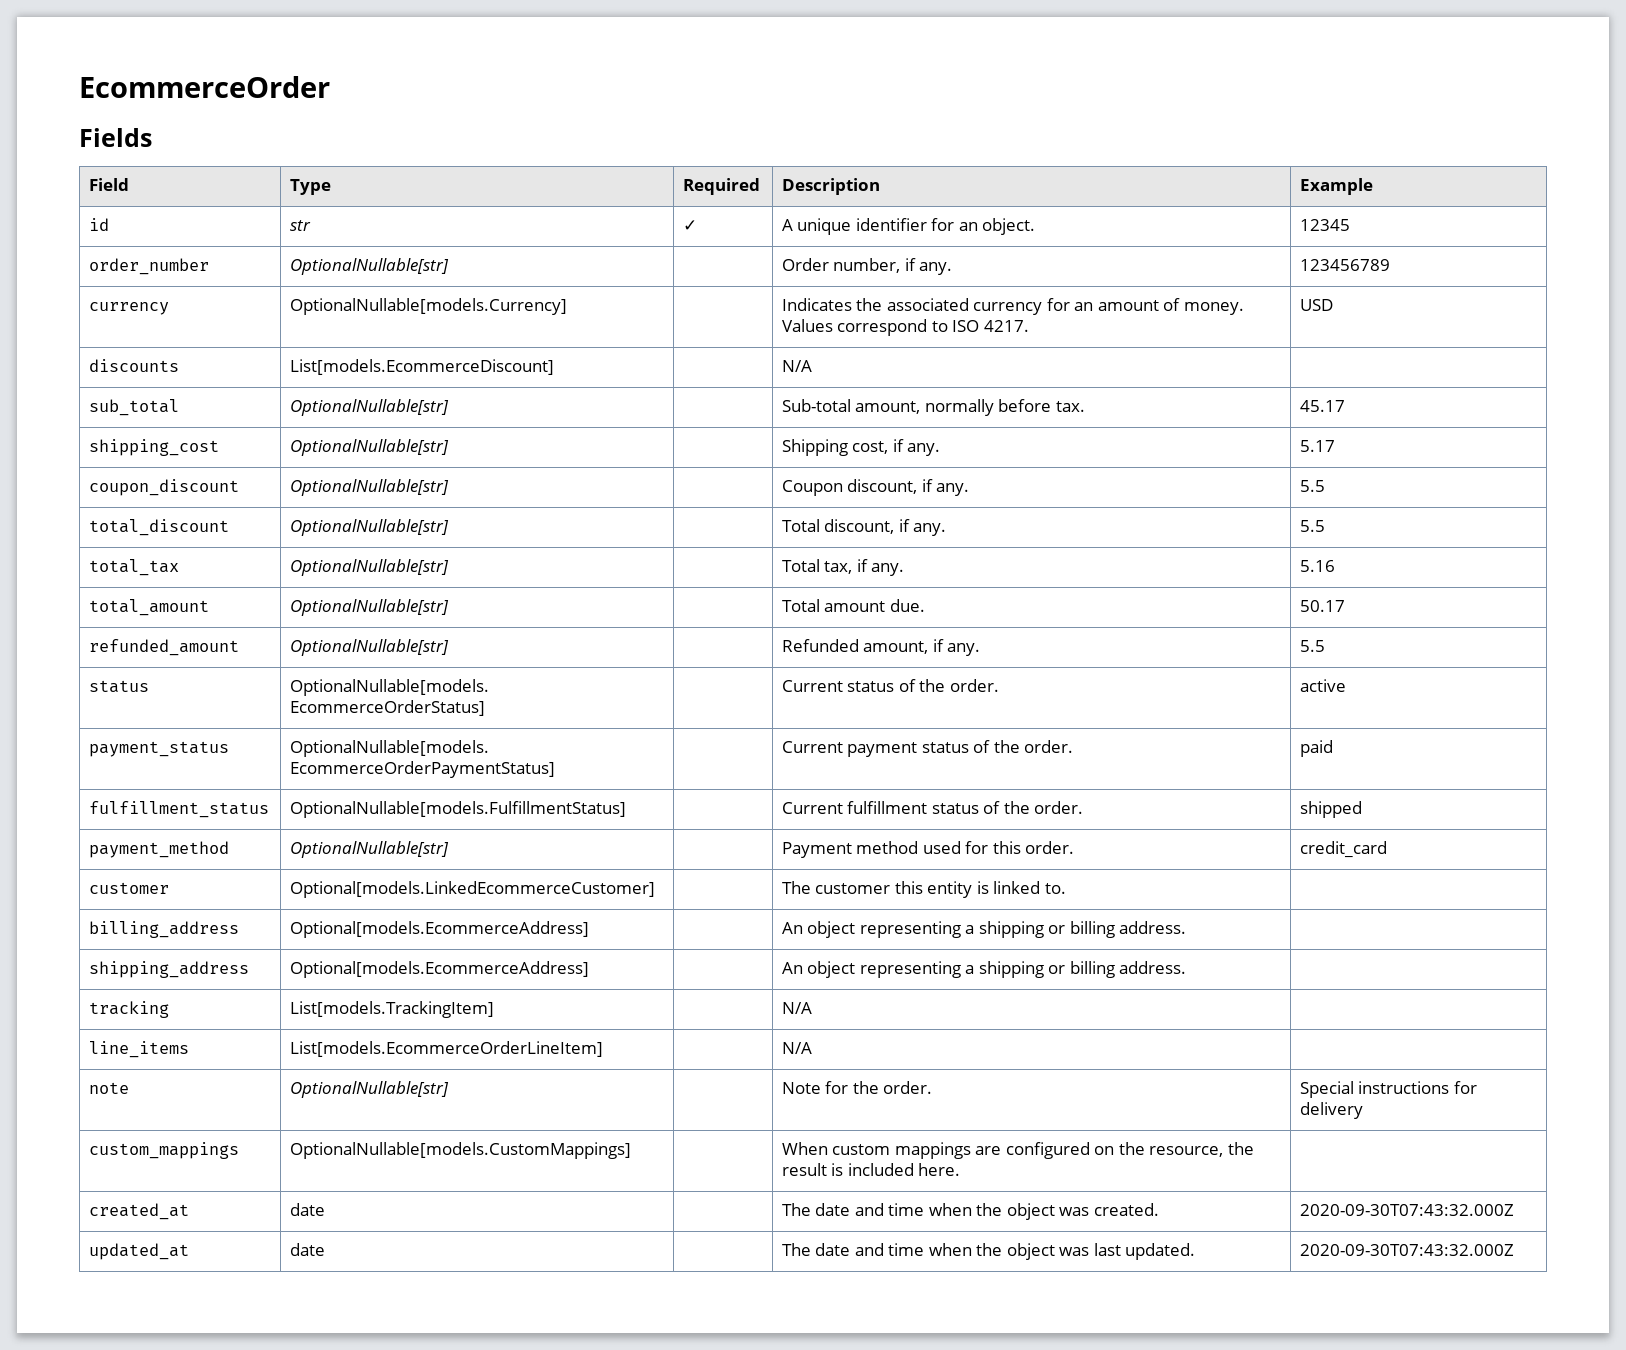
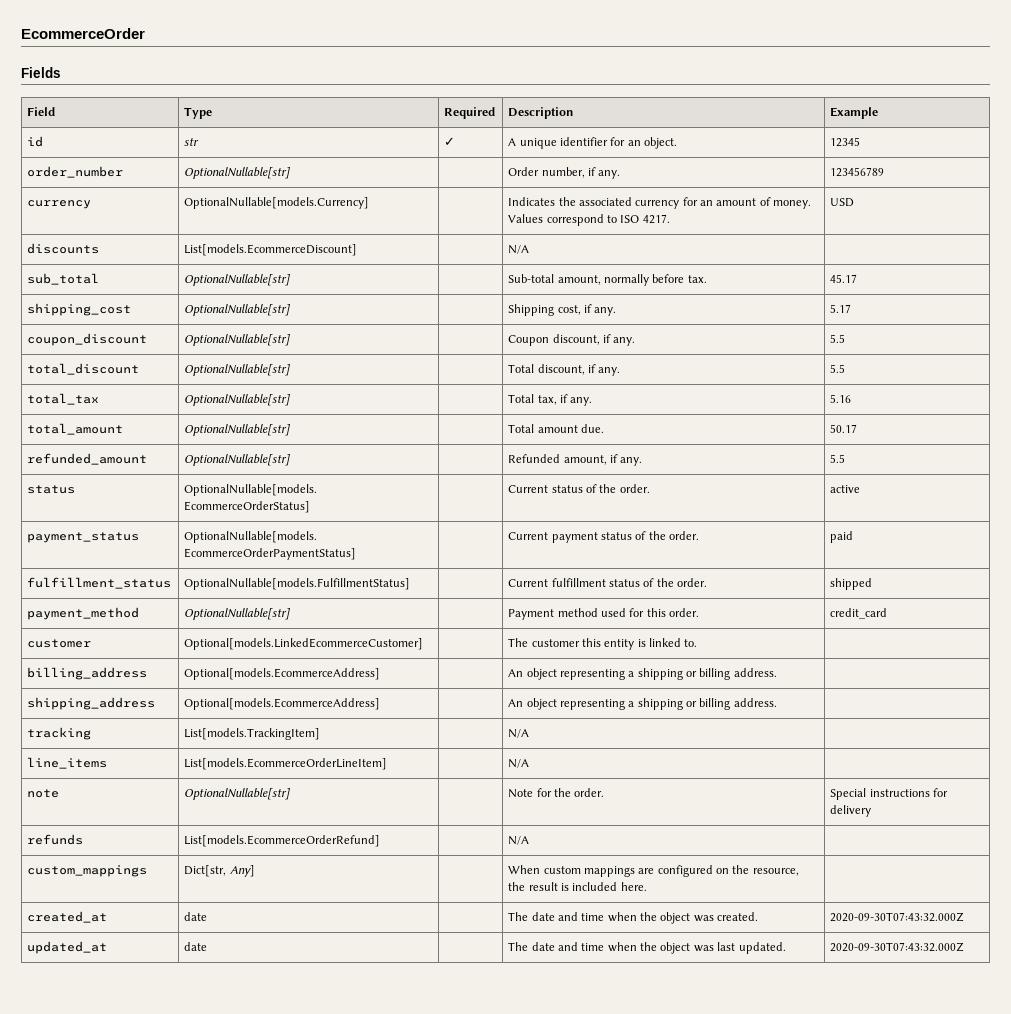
+ refunds | List[models.EcommerceOrderRefund] | | N/A |
- custom_mappings | OptionalNullable[models.CustomMappings] | | When custom mappings are configured on the resource, the result is included here. |
+ custom_mappings | Dict[str, Any] | | When custom mappings are configured on the resource, the result is included here. |

